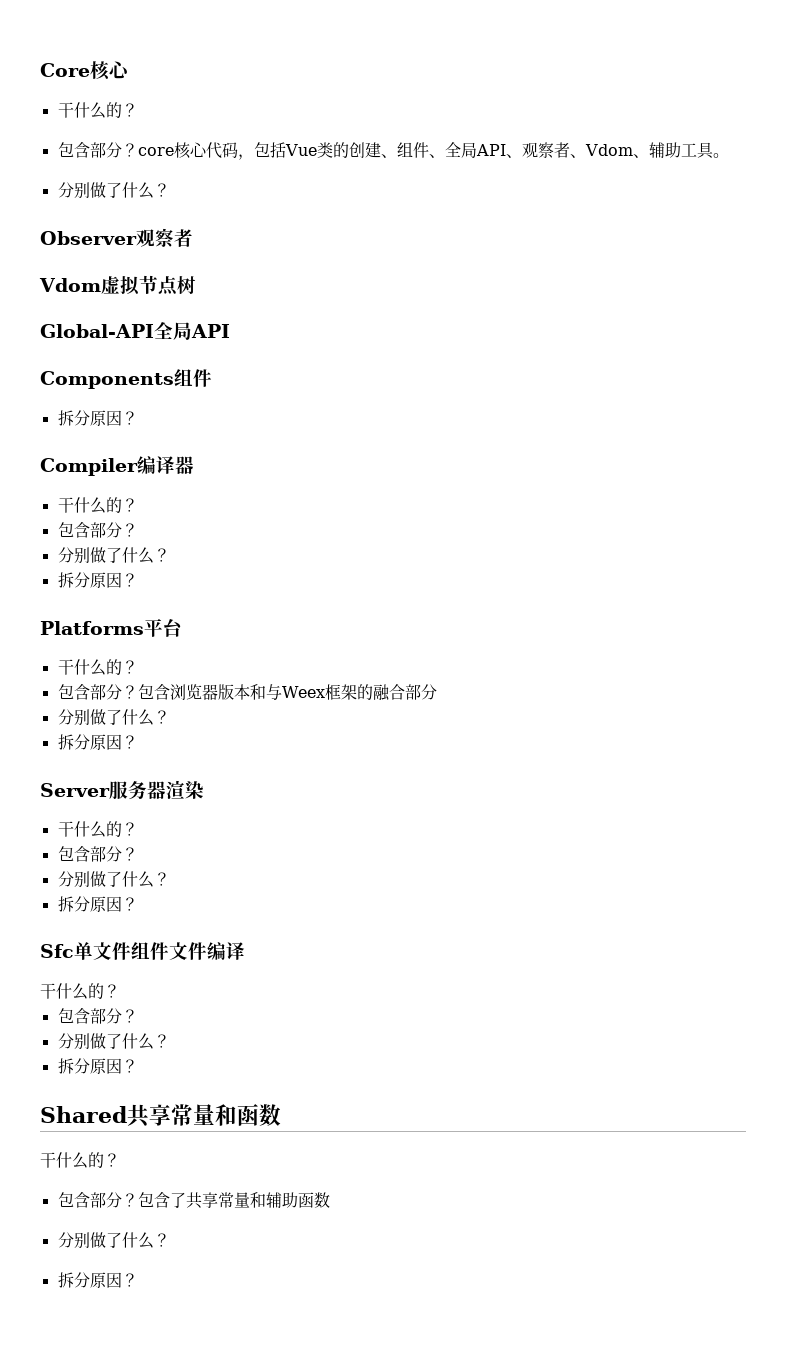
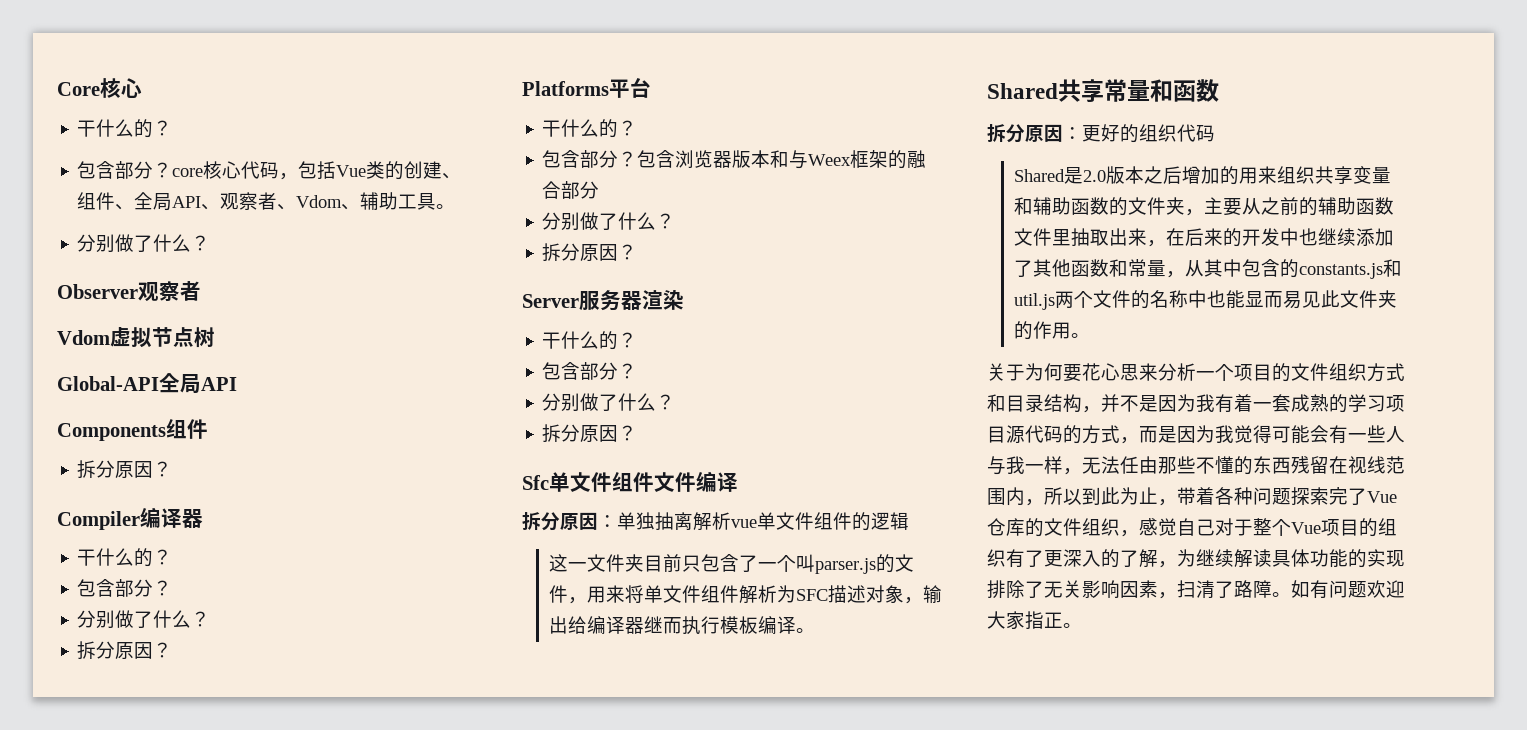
  Sfc单文件组件文件编译
- 干什么的？
- 包含部分？
- 分别做了什么？
- 拆分原因？
+ 拆分原因：单独抽离解析vue单文件组件的逻辑
+ 这一文件夹目前只包含了一个叫parser.js的文件，用来将单文件组件解析为SFC描述对象，输出给编译器继而执行模板编译。
  Shared共享常量和函数
- 干什么的？
- 包含部分？包含了共享常量和辅助函数
- 分别做了什么？
- 拆分原因？
+ 拆分原因：更好的组织代码
+ Shared是2.0版本之后增加的用来组织共享变量和辅助函数的文件夹，主要从之前的辅助函数文件里抽取出来，在后来的开发中也继续添加了其他函数和常量，从其中包含的constants.js和util.js两个文件的名称中也能显而易见此文件夹的作用。
+ 关于为何要花心思来分析一个项目的文件组织方式和目录结构，并不是因为我有着一套成熟的学习项目源代码的方式，而是因为我觉得可能会有一些人与我一样，无法任由那些不懂的东西残留在视线范围内，所以到此为止，带着各种问题探索完了Vue仓库的文件组织，感觉自己对于整个Vue项目的组织有了更深入的了解，为继续解读具体功能的实现排除了无关影响因素，扫清了路障。如有问题欢迎大家指正。

